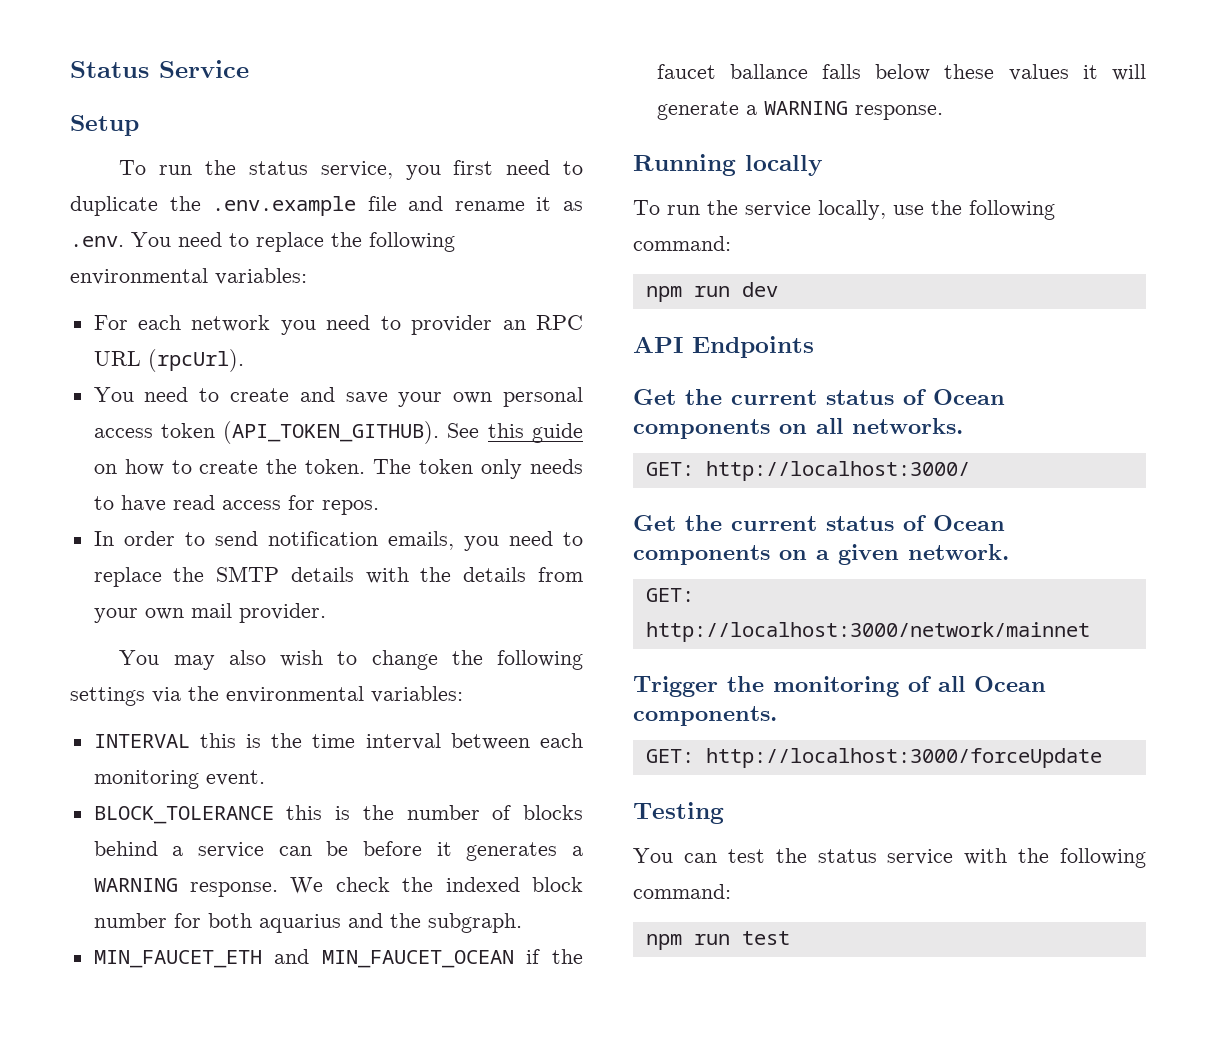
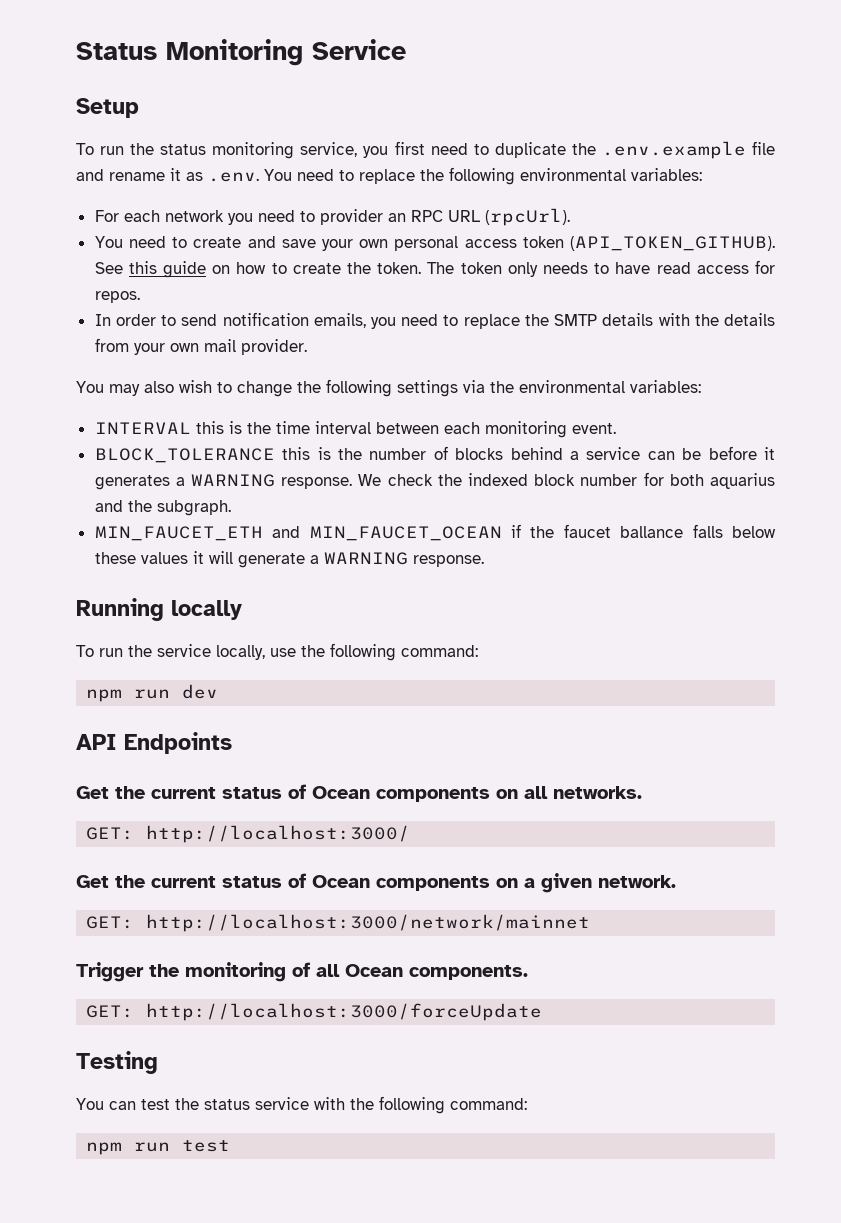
- Status Service
+ Status Monitoring Service
- To run the status service, you first need to duplicate the .env.example file and rename it as .env. You need to replace the following environmental variables:
+ To run the status monitoring service, you first need to duplicate the .env.example file and rename it as .env. You need to replace the following environmental variables:

